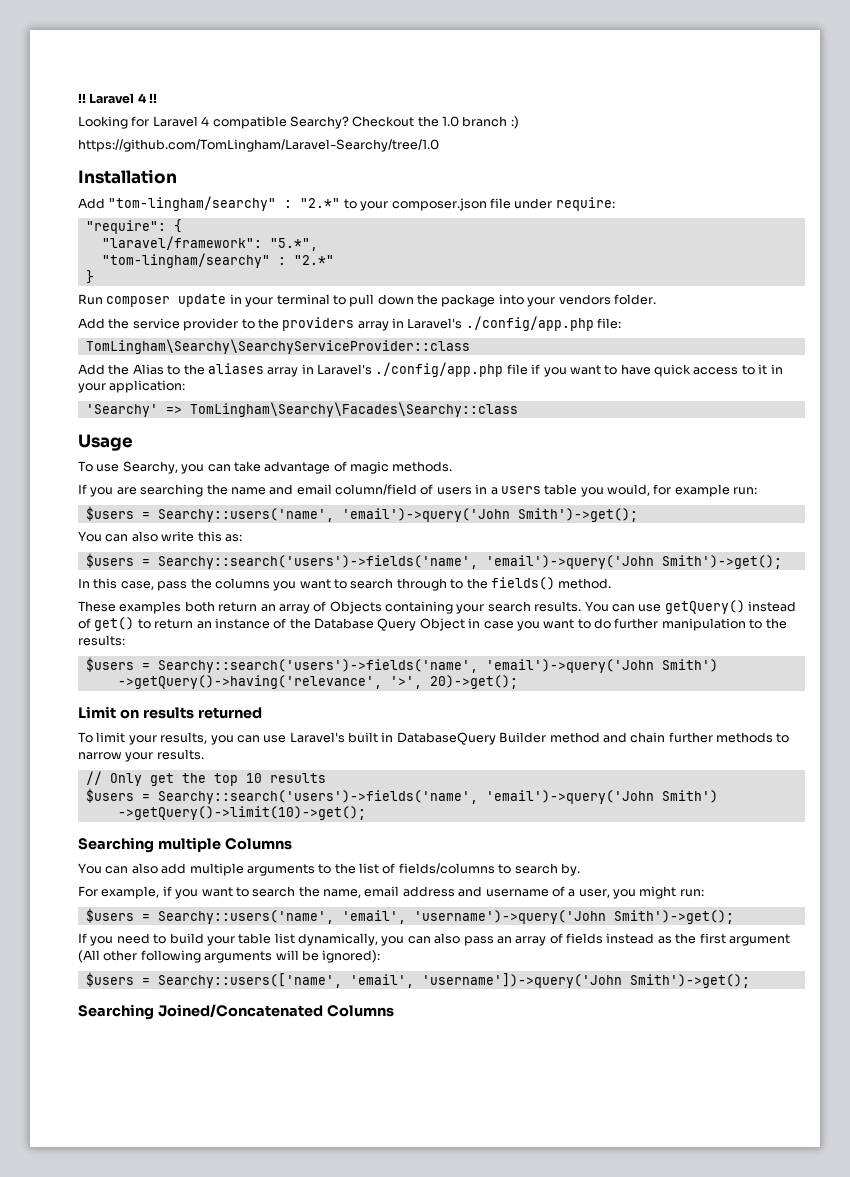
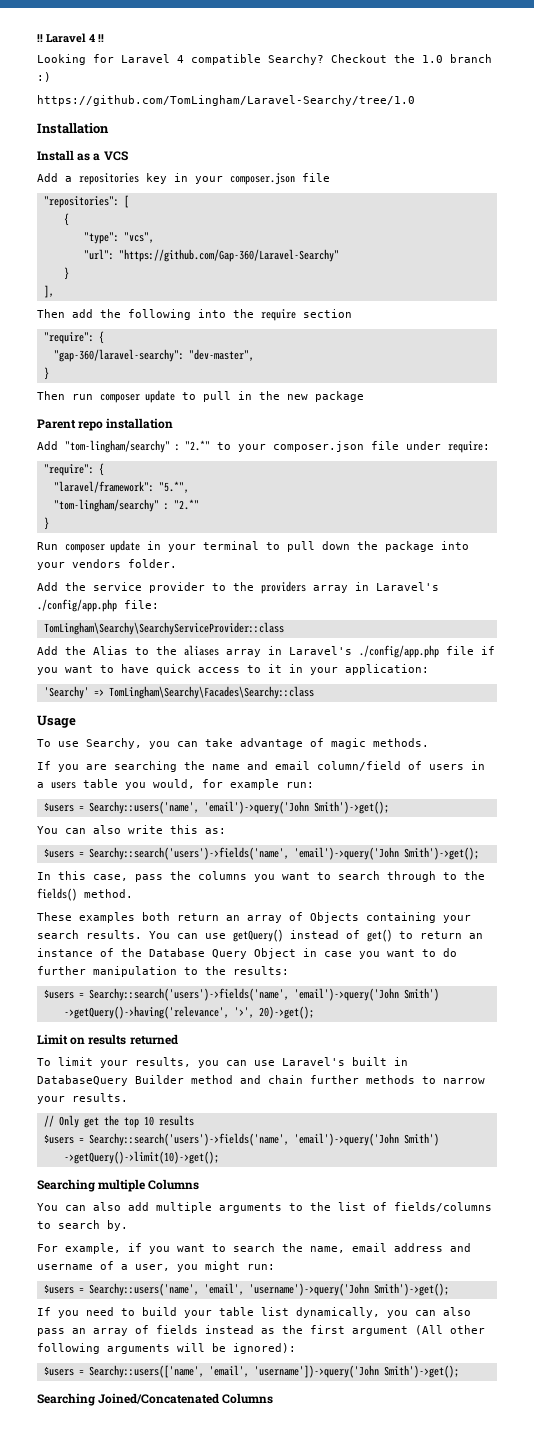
+ Install as a VCS
+ Add a repositories key in your composer.json file
+ "repositories": [
+ {
+ "type": "vcs",
+ "url": "https://github.com/Gap-360/Laravel-Searchy"
+ }
+ ],
+ Then add the following into the require section
+ "require": {
+ "gap-360/laravel-searchy": "dev-master",
+ }
+ Then run composer update to pull in the new package
+ Parent repo installation

